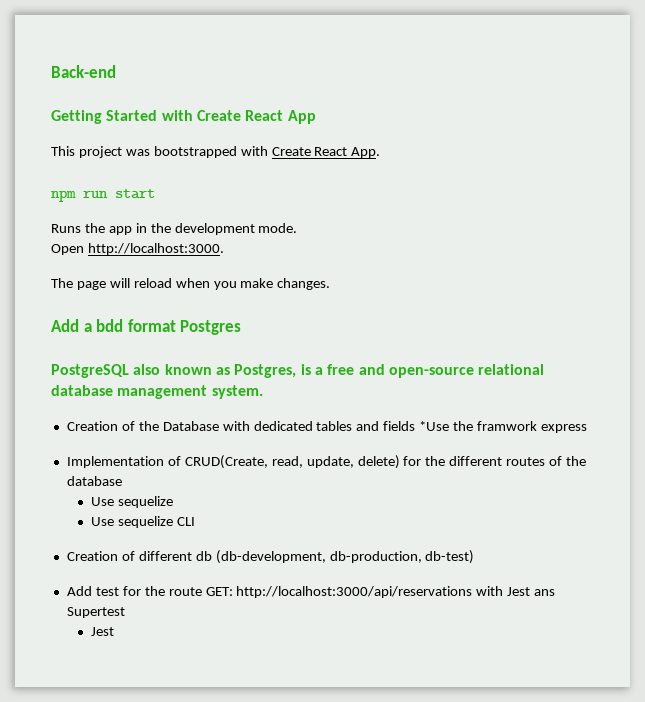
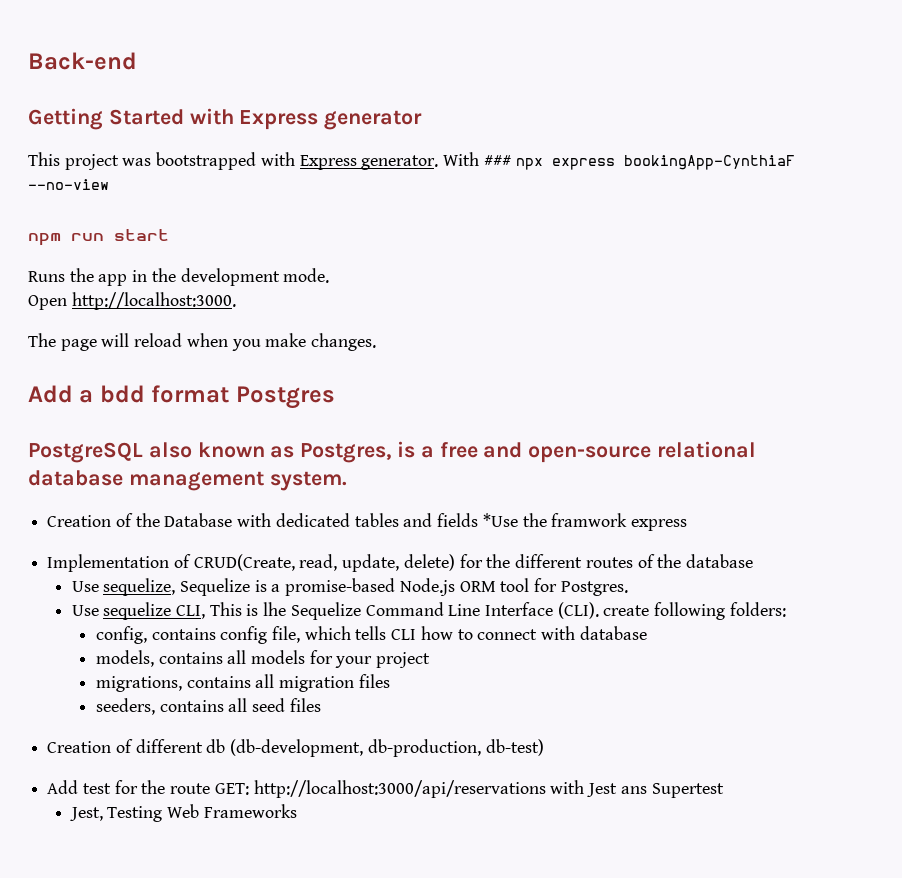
- Getting Started with Create React App
+ Getting Started with Express generator
- This project was bootstrapped with Create React App.
+ This project was bootstrapped with Express generator. With ### npx express bookingApp-CynthiaF --no-view
  Implementation of CRUD(Create, read, update, delete) for the different routes of the database
- Use sequelize
- Use sequelize CLI
+ Use sequelize, Sequelize is a promise-based Node.js ORM tool for Postgres.
+ Use sequelize CLI, This is lhe Sequelize Command Line Interface (CLI). create following folders:
+ config, contains config file, which tells CLI how to connect with database
+ models, contains all models for your project
+ migrations, contains all migration files
+ seeders, contains all seed files
  Add test for the route GET: http://localhost:3000/api/reservations with Jest ans Supertest
- Jest
+ Jest, Testing Web Frameworks

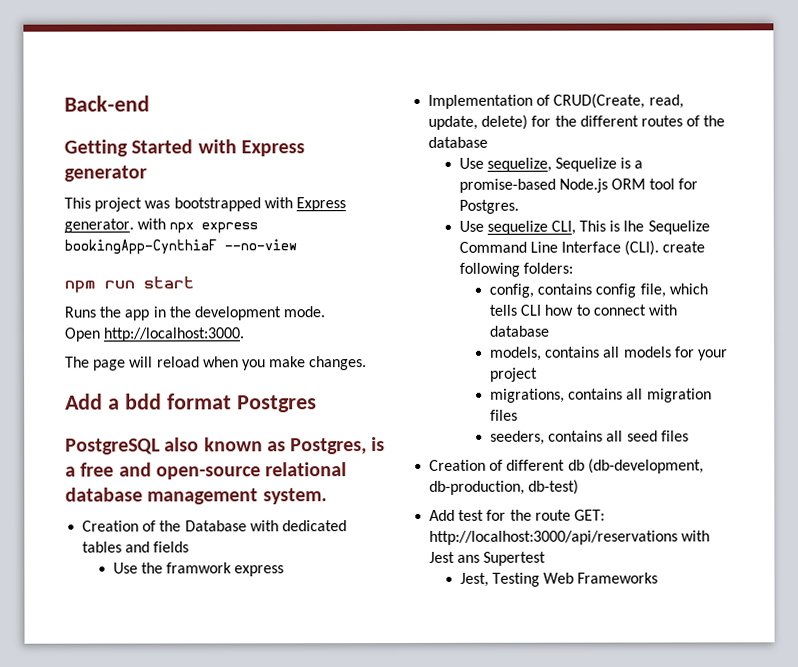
- This project was bootstrapped with Express generator. With ### npx express bookingApp-CynthiaF --no-view
+ This project was bootstrapped with Express generator. with npx express bookingApp-CynthiaF --no-view
- Creation of the Database with dedicated tables and fields *Use the framwork express
+ Creation of the Database with dedicated tables and fields
+ Use the framwork express

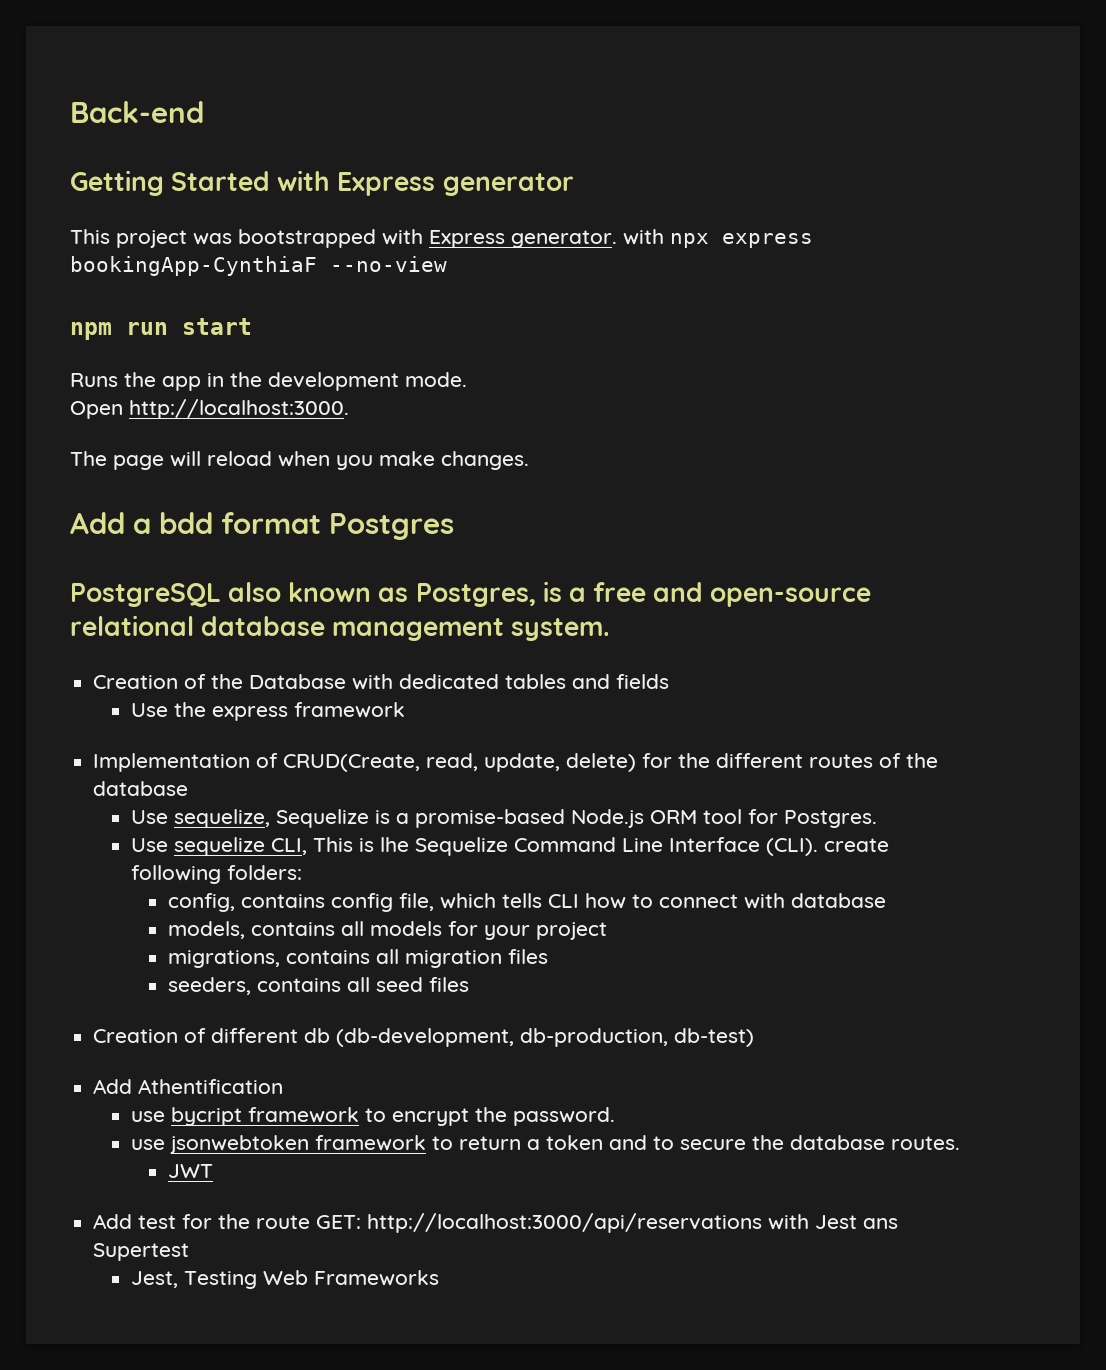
- Use the framwork express
+ Use the express framework
+ Add Athentification
+ use bycript framework to encrypt the password.
+ use jsonwebtoken framework to return a token and to secure the database routes.
+ JWT

